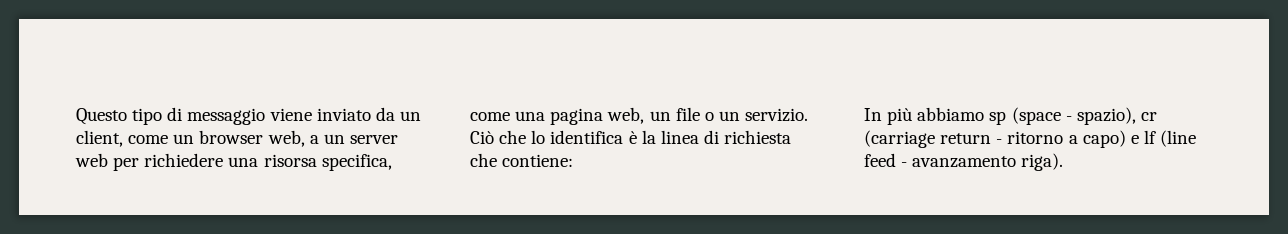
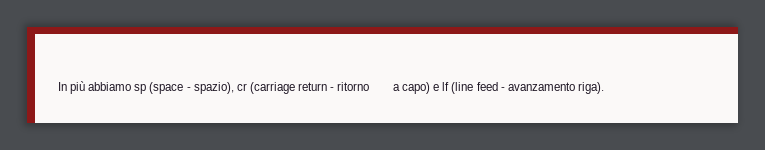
- Questo tipo di messaggio viene inviato da un client, come un browser web, a un server web per richiedere una risorsa specifica, come una pagina web, un file o un servizio. Ciò che lo identifica è la linea di richiesta che contiene:

